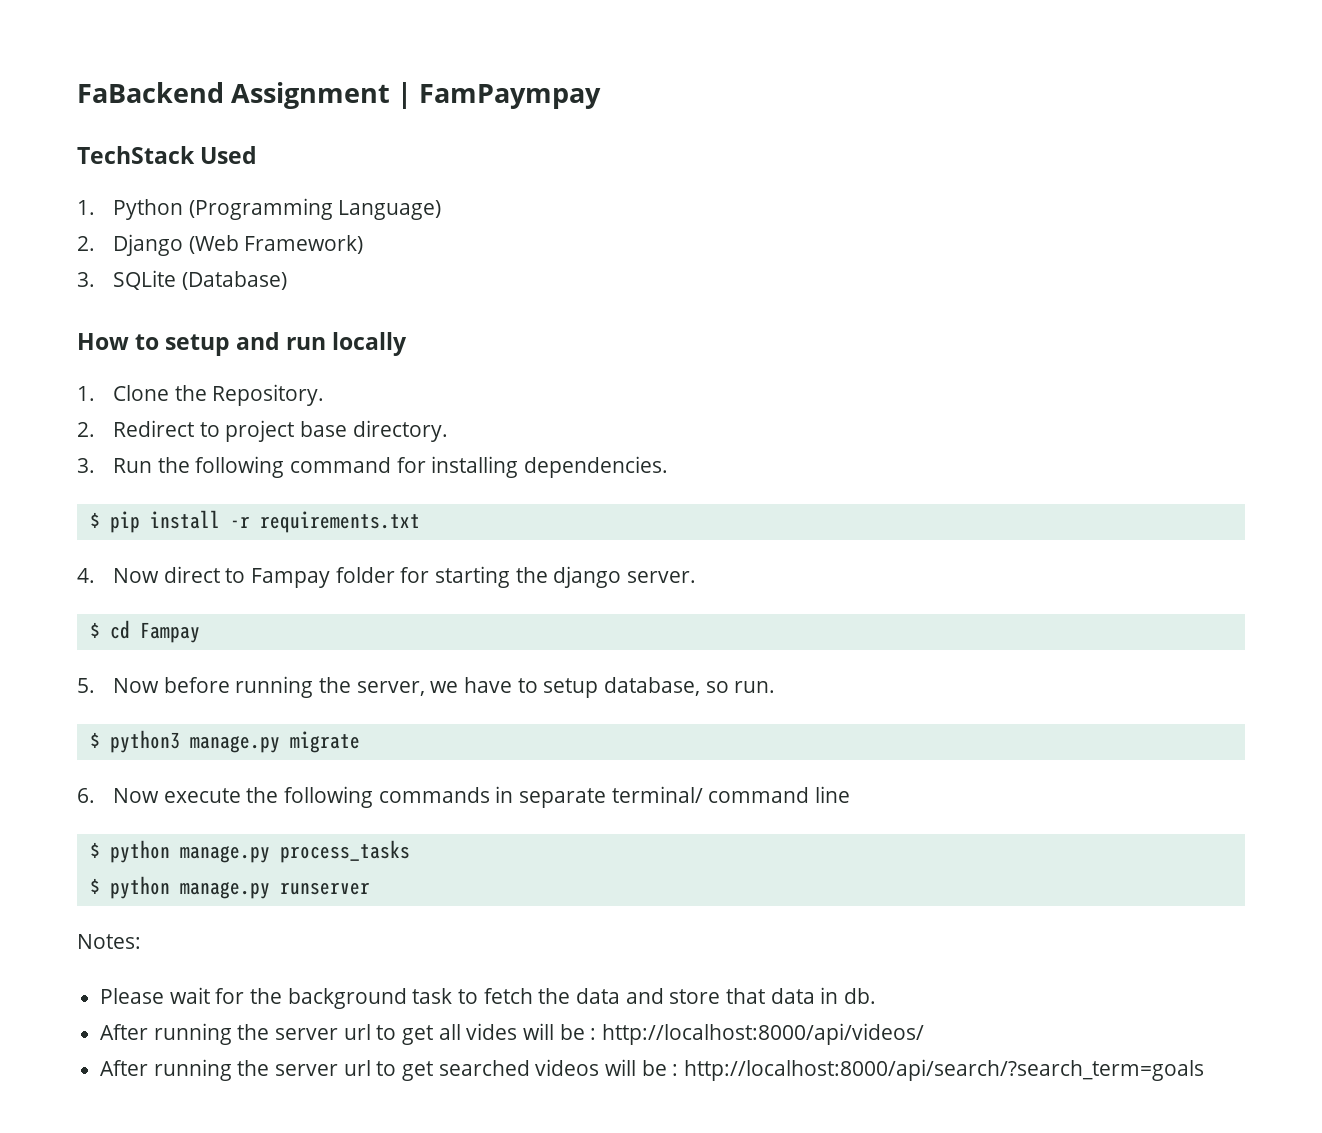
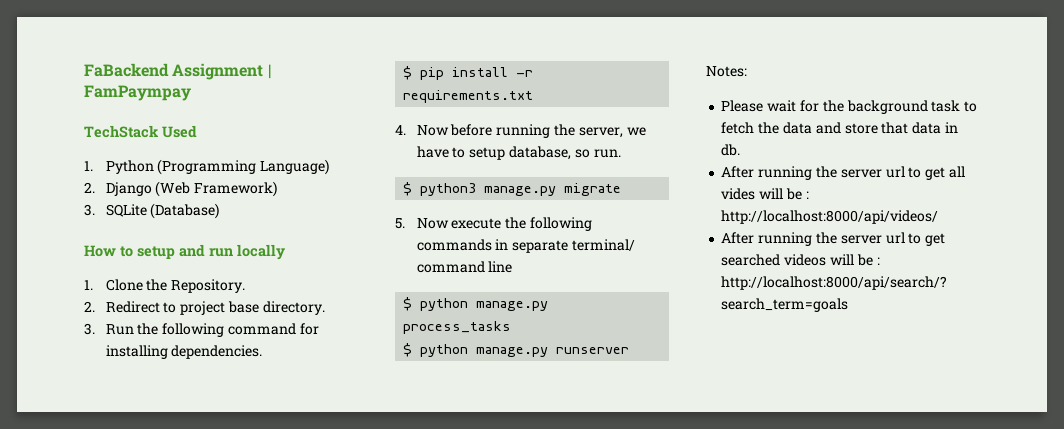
- 4. Now direct to Fampay folder for starting the django server.
- $ cd Fampay
- 5. Now before running the server, we have to setup database, so run.
+ 4. Now before running the server, we have to setup database, so run.
- 6. Now execute the following commands in separate terminal/ command line
+ 5. Now execute the following commands in separate terminal/ command line

